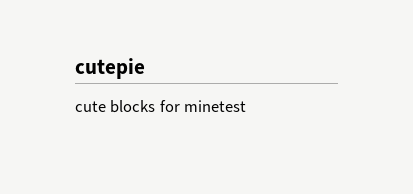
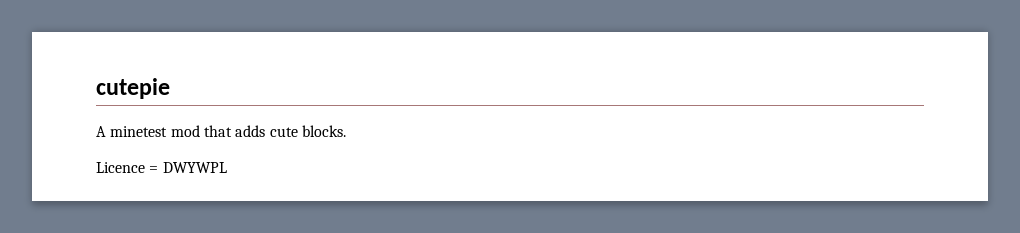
- cute blocks for minetest
+ A minetest mod that adds cute blocks.
+ Licence = DWYWPL

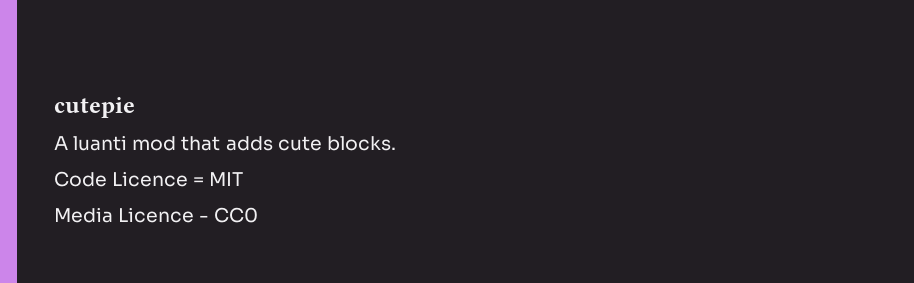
- A minetest mod that adds cute blocks.
+ A luanti mod that adds cute blocks.
- Licence = DWYWPL
+ Code Licence = MIT
+ Media Licence - CC0

